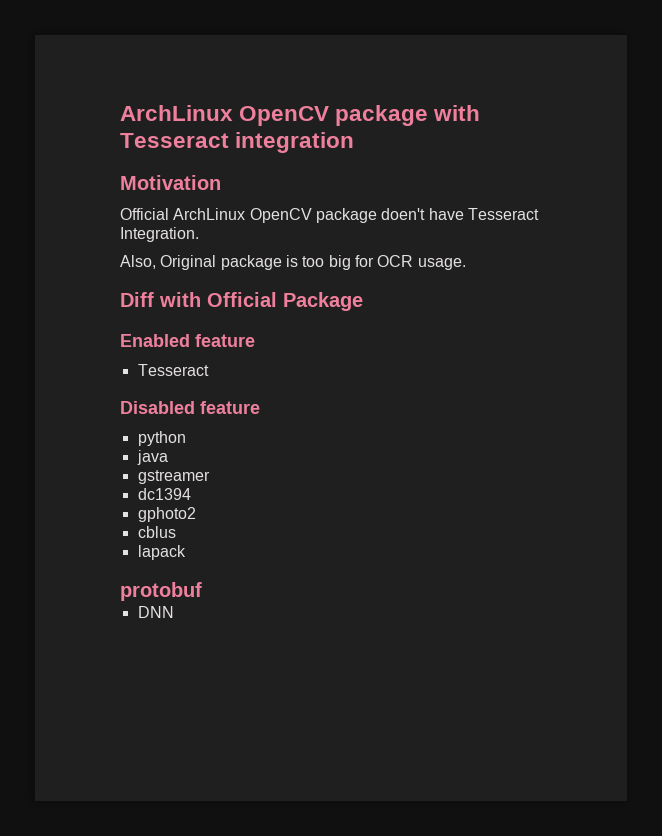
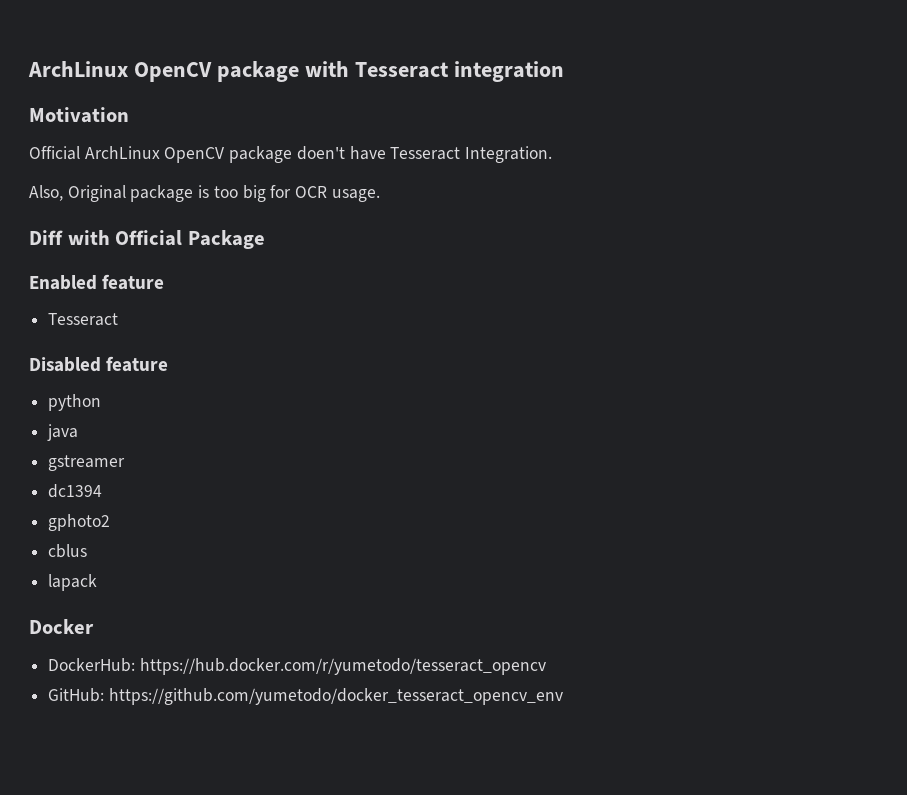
- protobuf
- DNN
+ Docker
+ DockerHub: https://hub.docker.com/r/yumetodo/tesseract_opencv
+ GitHub: https://github.com/yumetodo/docker_tesseract_opencv_env

